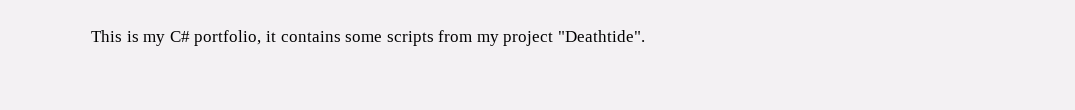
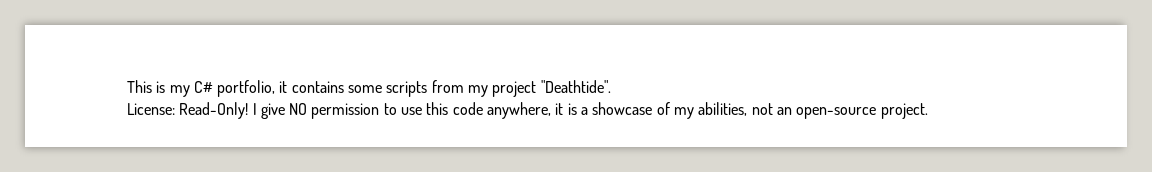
+ License: Read-Only! I give NO permission to use this code anywhere, it is a showcase of my abilities, not an open-source project.

